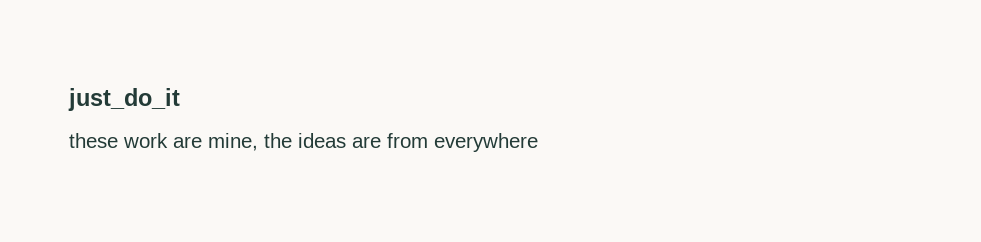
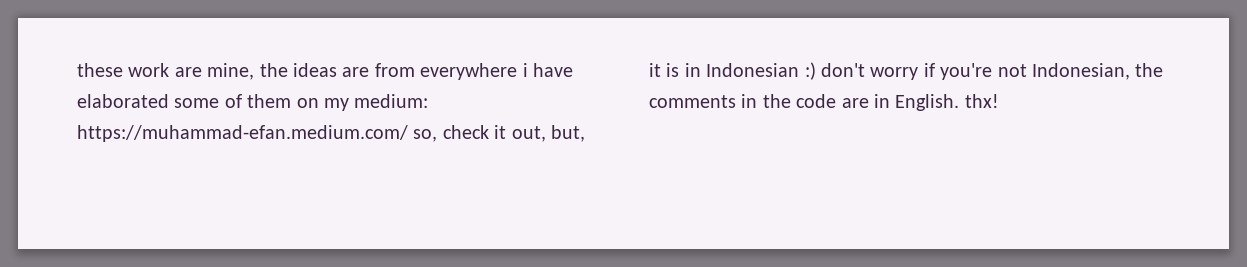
- just_do_it
- these work are mine, the ideas are from everywhere
+ these work are mine, the ideas are from everywhere i have elaborated some of them on my medium: https://muhammad-efan.medium.com/ so, check it out, but, it is in Indonesian :) don't worry if you're not Indonesian, the comments in the code are in English. thx!

